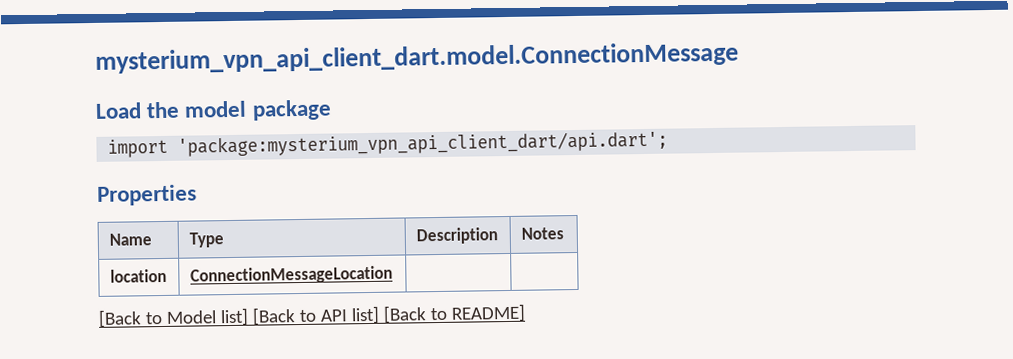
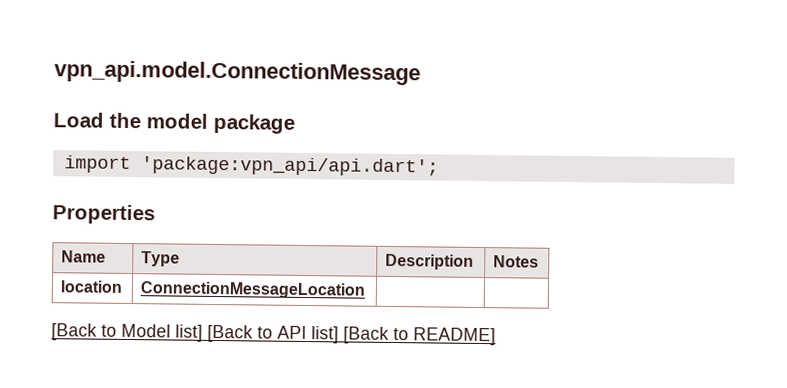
- mysterium_vpn_api_client_dart.model.ConnectionMessage
+ vpn_api.model.ConnectionMessage
- import 'package:mysterium_vpn_api_client_dart/api.dart';
+ import 'package:vpn_api/api.dart';

